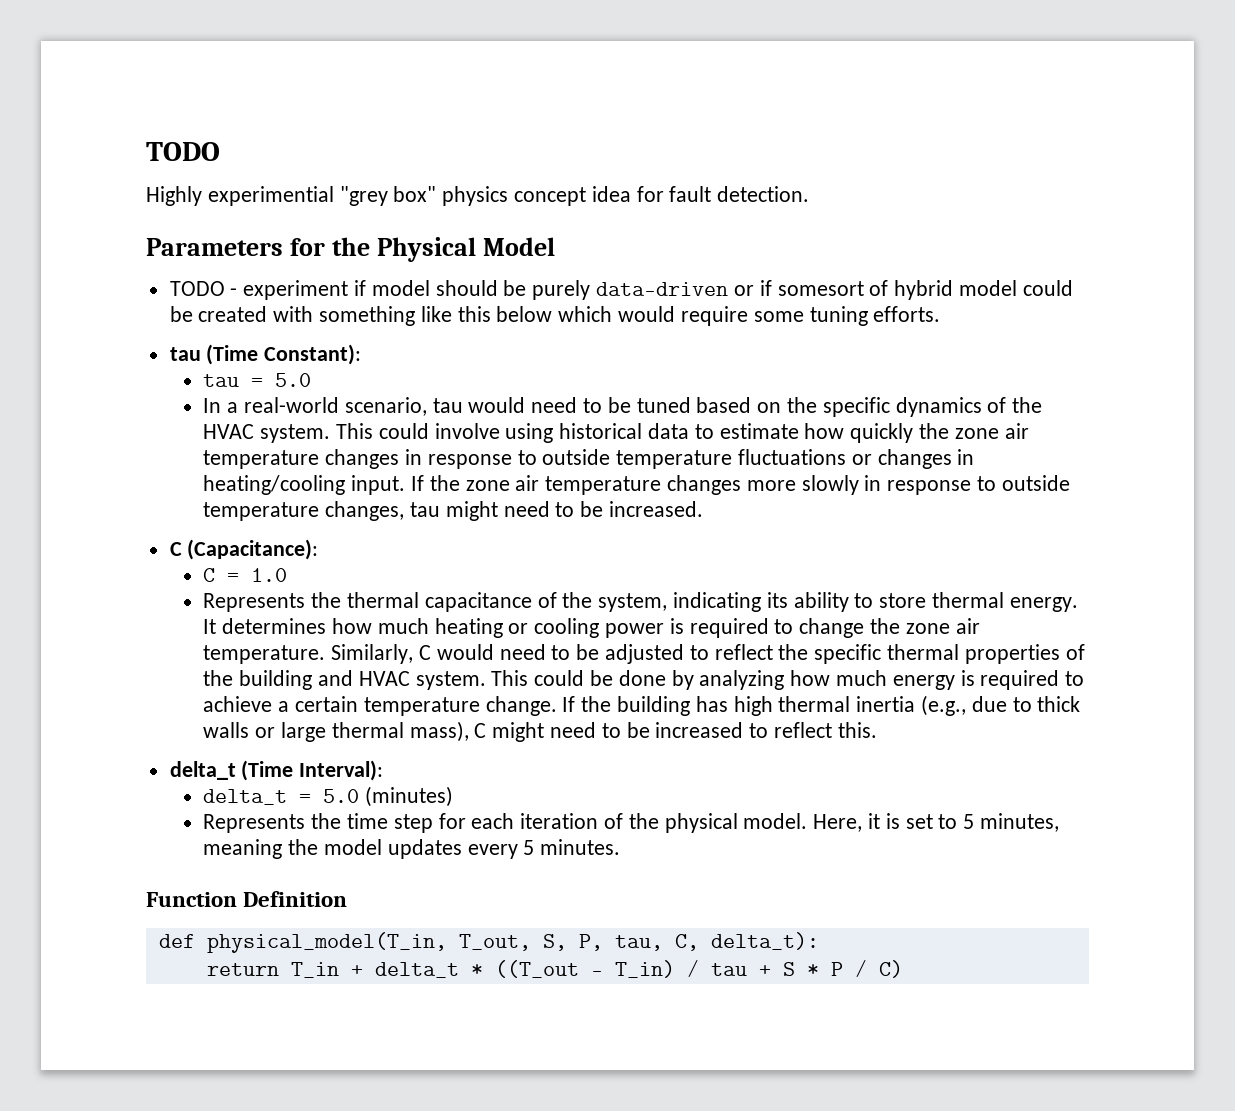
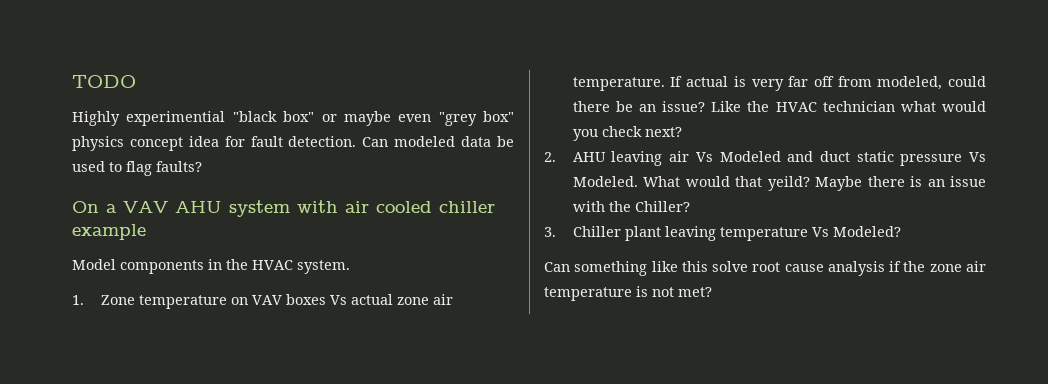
- Highly experimential "grey box" physics concept idea for fault detection.
- Parameters for the Physical Model
- TODO - experiment if model should be purely data-driven or if somesort of hybrid model could be created with something like this below which would require some tuning efforts.
- tau (Time Constant):
- tau = 5.0
- In a real-world scenario, tau would need to be tuned based on the specific dynamics of the HVAC system. This could involve using historical data to estimate how quickly the zone air temperature changes in response to outside temperature fluctuations or changes in heating/cooling input. If the zone air temperature changes more slowly in response to outside temperature changes, tau might need to be increased.
- C (Capacitance):
- C = 1.0
- Represents the thermal capacitance of the system, indicating its ability to store thermal energy. It determines how much heating or cooling power is required to change the zone air temperature. Similarly, C would need to be adjusted to reflect the specific thermal properties of the building and HVAC system. This could be done by analyzing how much energy is required to achieve a certain temperature change. If the building has high thermal inertia (e.g., due to thick walls or large thermal mass), C might need to be increased to reflect this.
- delta_t (Time Interval):
- delta_t = 5.0 (minutes)
- Represents the time step for each iteration of the physical model. Here, it is set to 5 minutes, meaning the model updates every 5 minutes.
- Function Definition
- def physical_model(T_in, T_out, S, P, tau, C, delta_t):
- return T_in + delta_t * ((T_out - T_in) / tau + S * P / C)
+ Highly experimential "black box" or maybe even "grey box" physics concept idea for fault detection. Can modeled data be used to flag faults?
+ On a VAV AHU system with air cooled chiller example
+ Model components in the HVAC system.
+ 1. Zone temperature on VAV boxes Vs actual zone air temperature. If actual is very far off from modeled, could there be an issue? Like the HVAC technician what would you check next?
+ 2. AHU leaving air Vs Modeled and duct static pressure Vs Modeled. What would that yeild? Maybe there is an issue with the Chiller?
+ 3. Chiller plant leaving temperature Vs Modeled?
+ Can something like this solve root cause analysis if the zone air temperature is not met?

